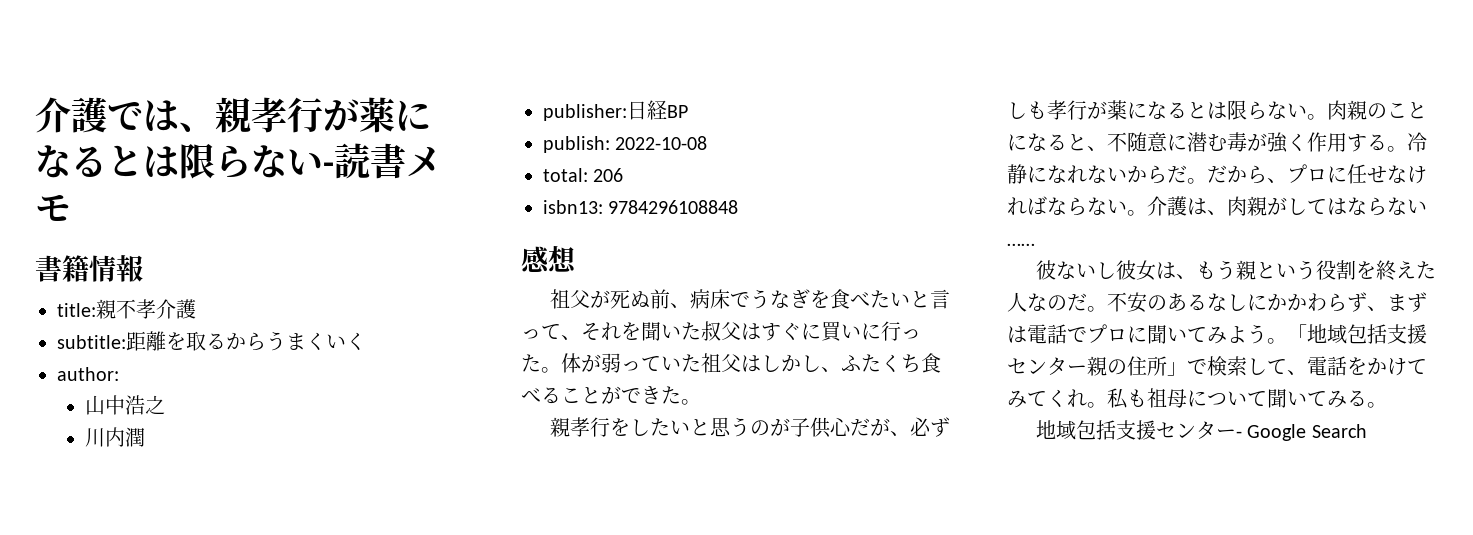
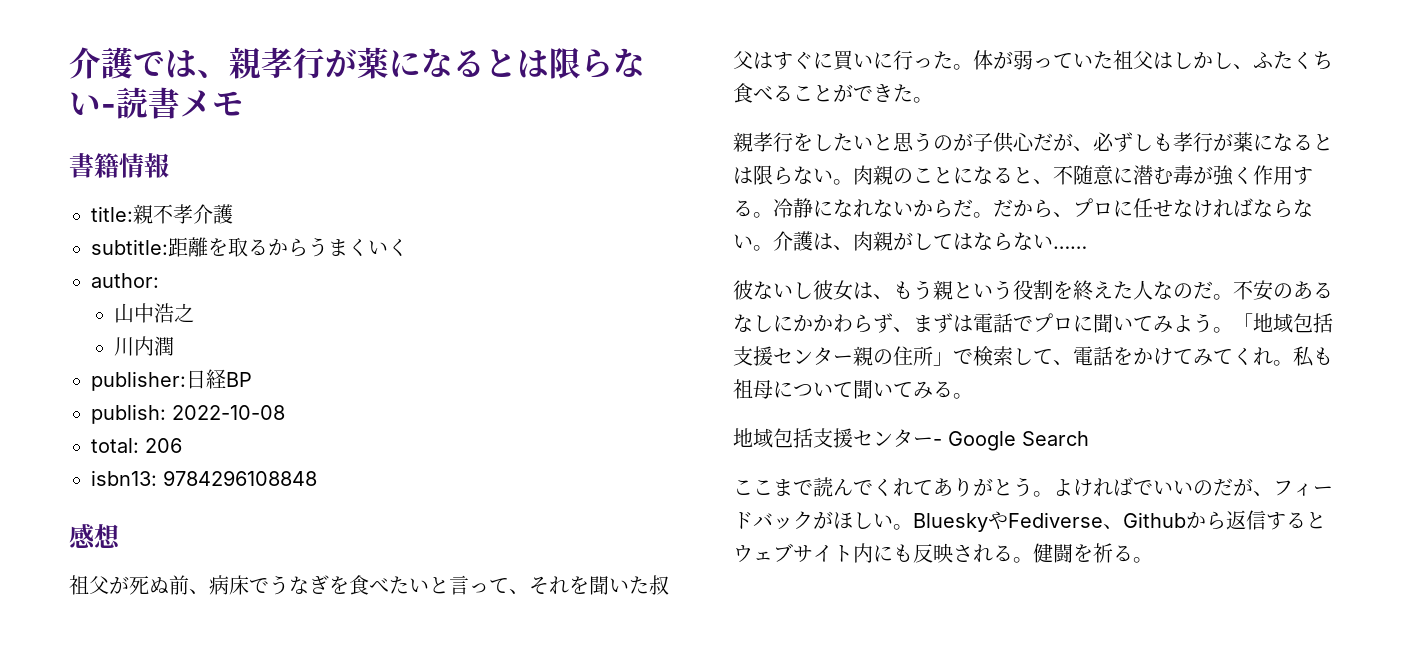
+ ここまで読んでくれてありがとう。よければでいいのだが、フィードバックがほしい。BlueskyやFediverse、Githubから返信するとウェブサイト内にも反映される。健闘を祈る。

